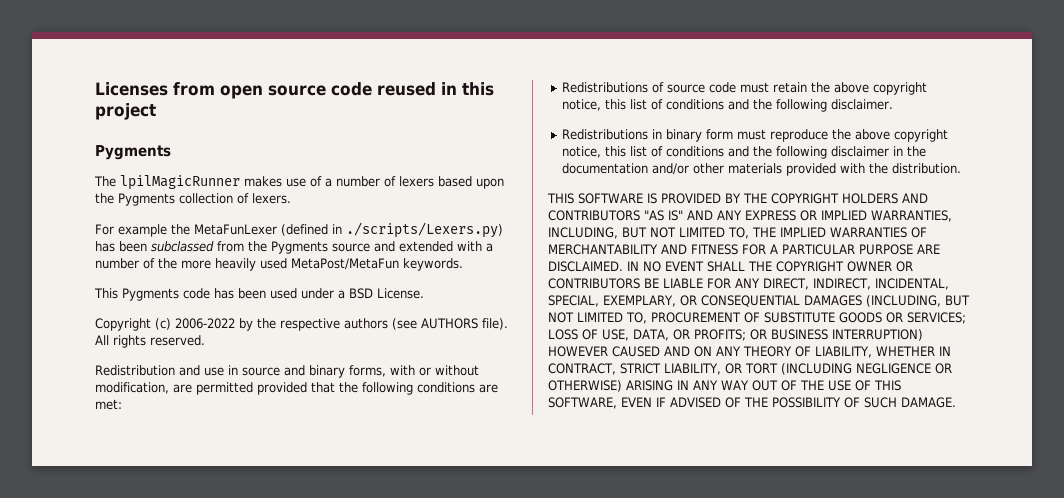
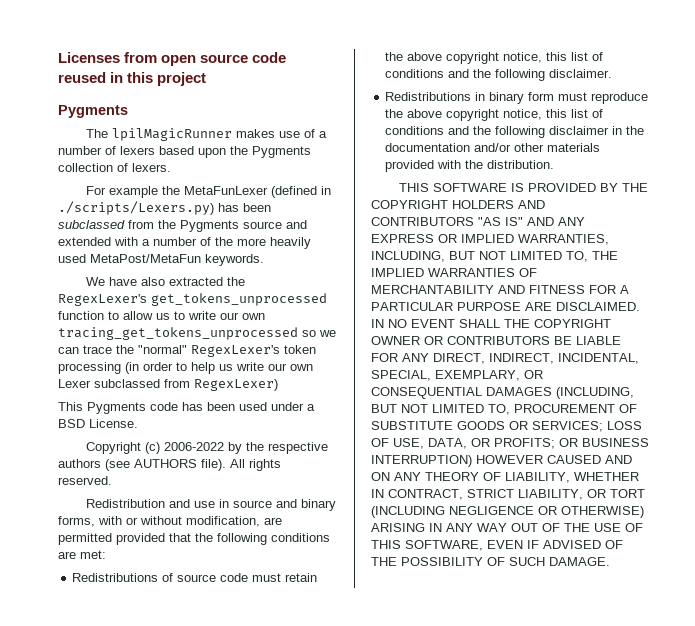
+ We have also extracted the RegexLexer's get_tokens_unprocessed function to allow us to write our own tracing_get_tokens_unprocessed so we can trace the "normal" RegexLexer's token processing (in order to help us write our own Lexer subclassed from RegexLexer)

